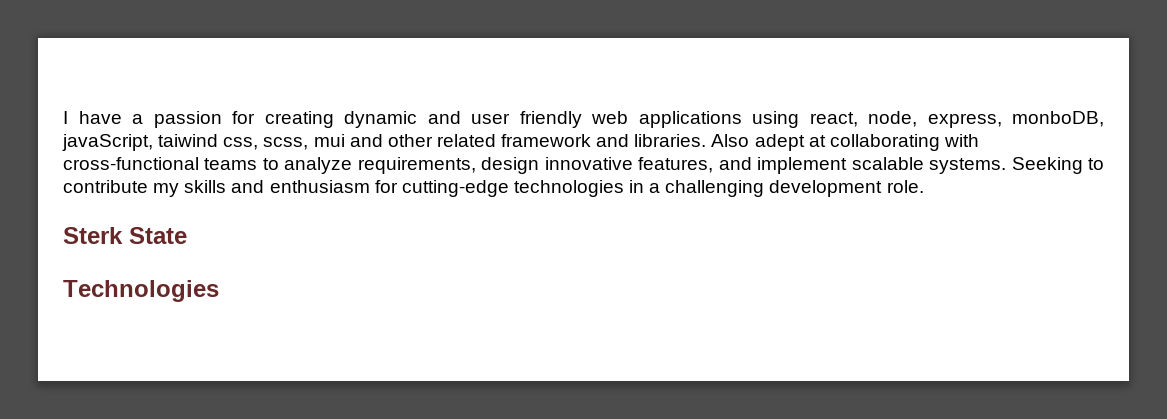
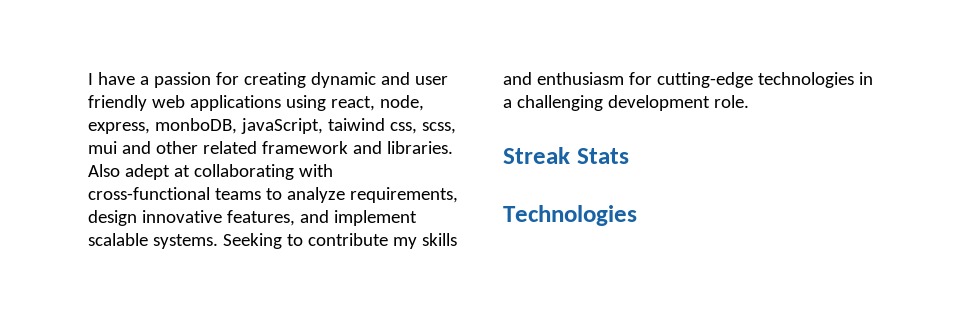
- Sterk State
+ Streak Stats

